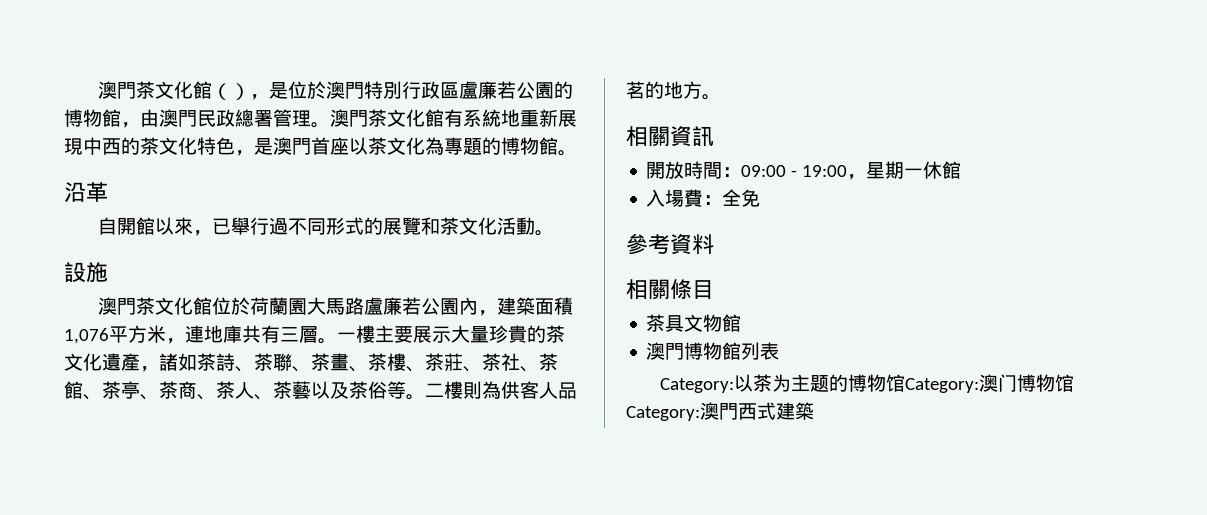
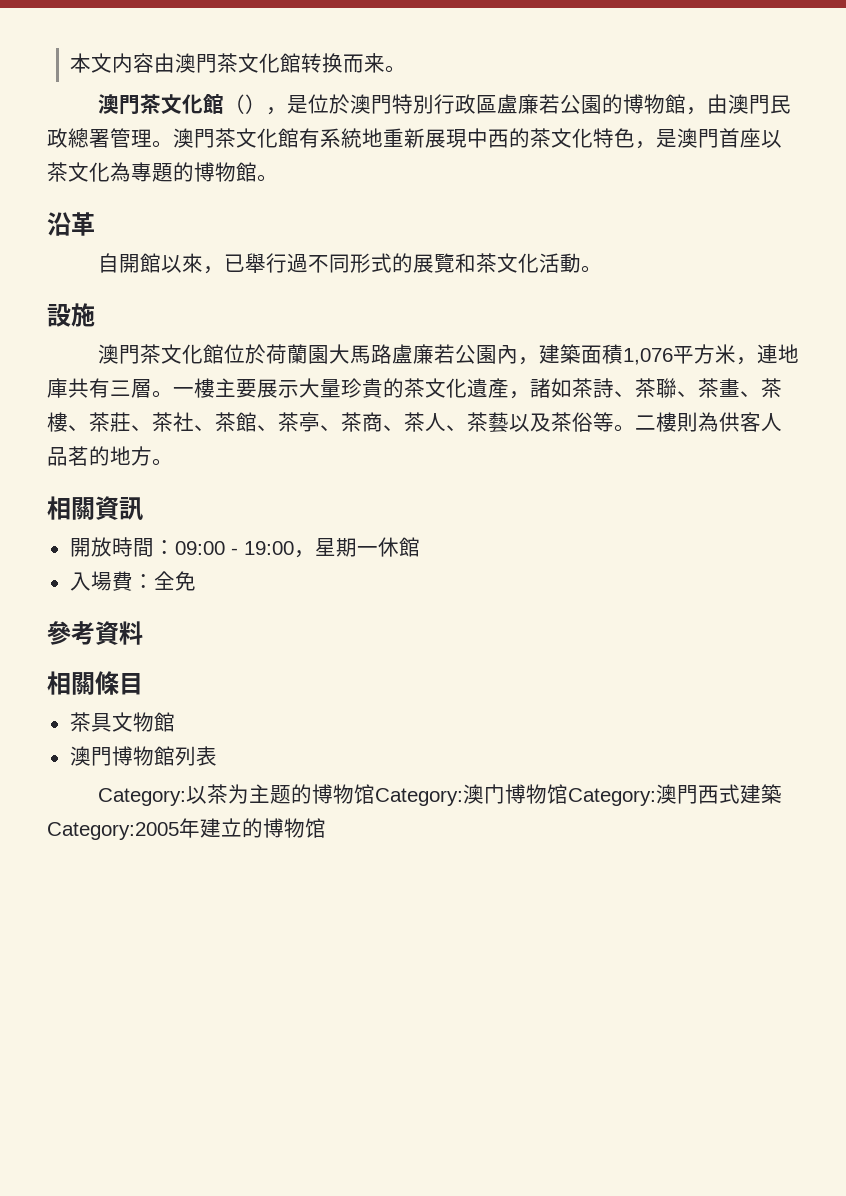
+ 本文内容由澳門茶文化館转换而来。
- Category:以茶为主题的博物馆Category:澳门博物馆Category:澳門西式建築
+ Category:以茶为主题的博物馆Category:澳门博物馆Category:澳門西式建築Category:2005年建立的博物馆

